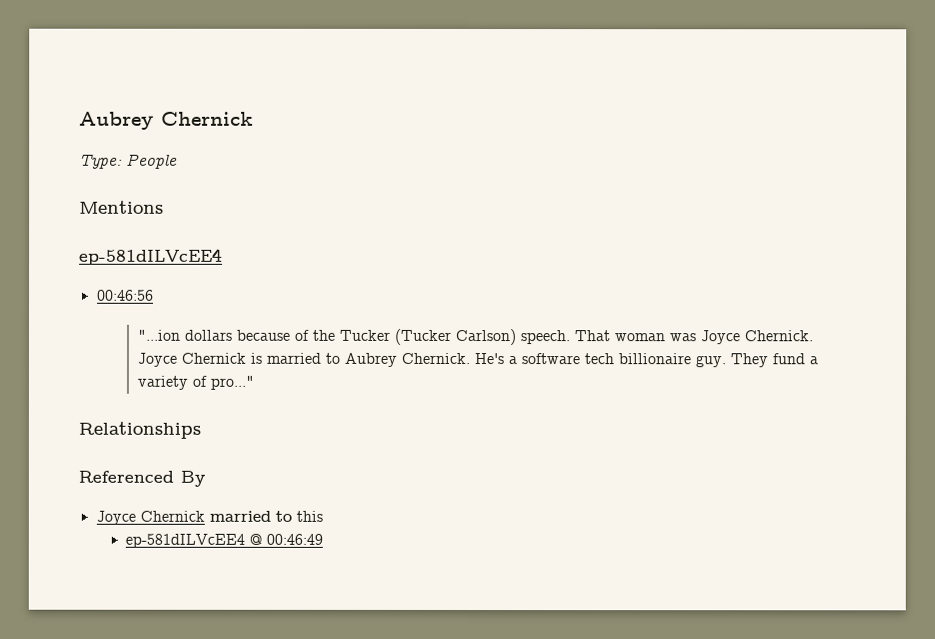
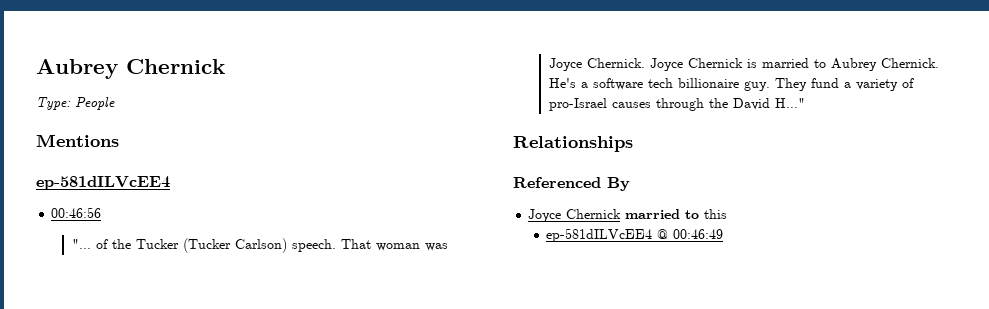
- "...ion dollars because of the Tucker (Tucker Carlson) speech.
+ "... of the Tucker (Tucker Carlson) speech.
- They fund a variety of pro..."
+ They fund a variety of pro-Israel causes through the David H..."

